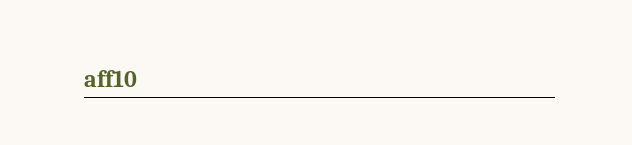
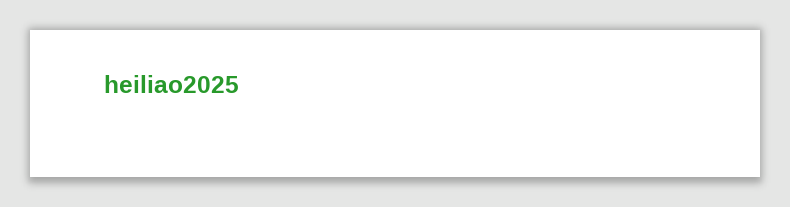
- aff10
+ heiliao2025

